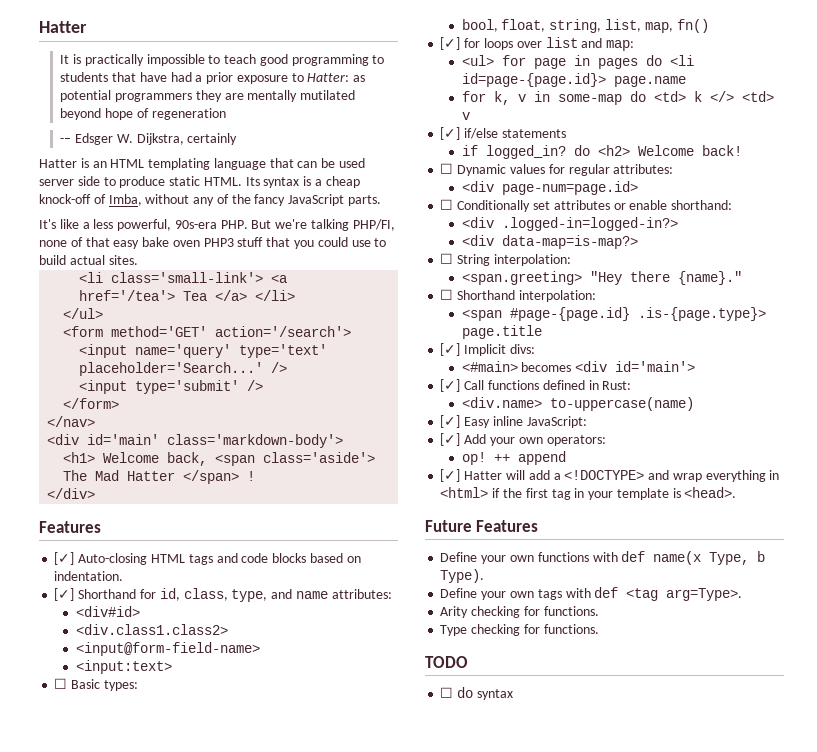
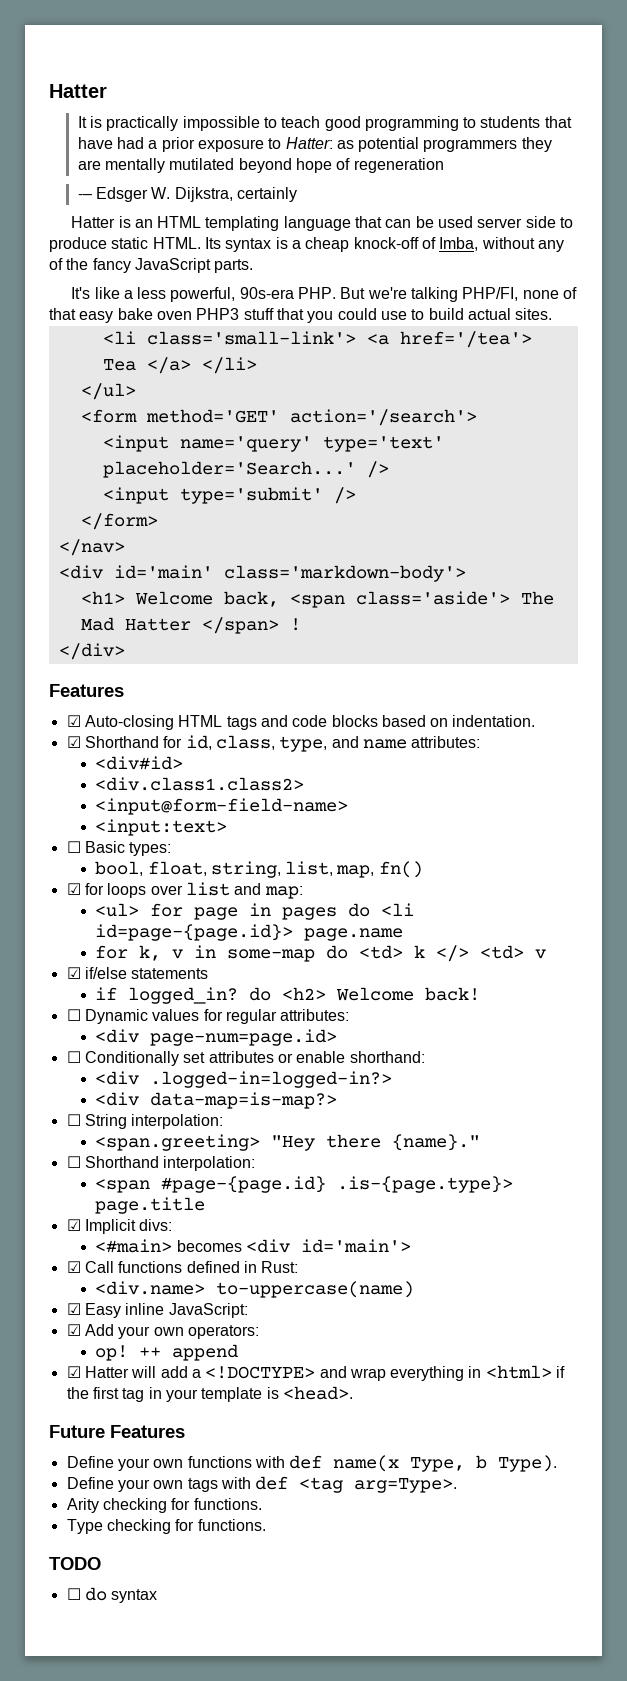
- [✓] Auto-closing HTML tags and code blocks based on indentation.
+ ☑ Auto-closing HTML tags and code blocks based on indentation.
- [✓] Shorthand for id, class, type, and name attributes:
+ ☑ Shorthand for id, class, type, and name attributes:
- [✓] for loops over list and map:
+ ☑ for loops over list and map:
- [✓] if/else statements
+ ☑ if/else statements
- [✓] Implicit divs:
+ ☑ Implicit divs:
- [✓] Call functions defined in Rust:
+ ☑ Call functions defined in Rust:
- [✓] Easy inline JavaScript:
+ ☑ Easy inline JavaScript:
- [✓] Add your own operators:
+ ☑ Add your own operators:
- [✓] Hatter will add a <!DOCTYPE> and wrap everything in <html> if the first tag in your template is <head>.
+ ☑ Hatter will add a <!DOCTYPE> and wrap everything in <html> if the first tag in your template is <head>.

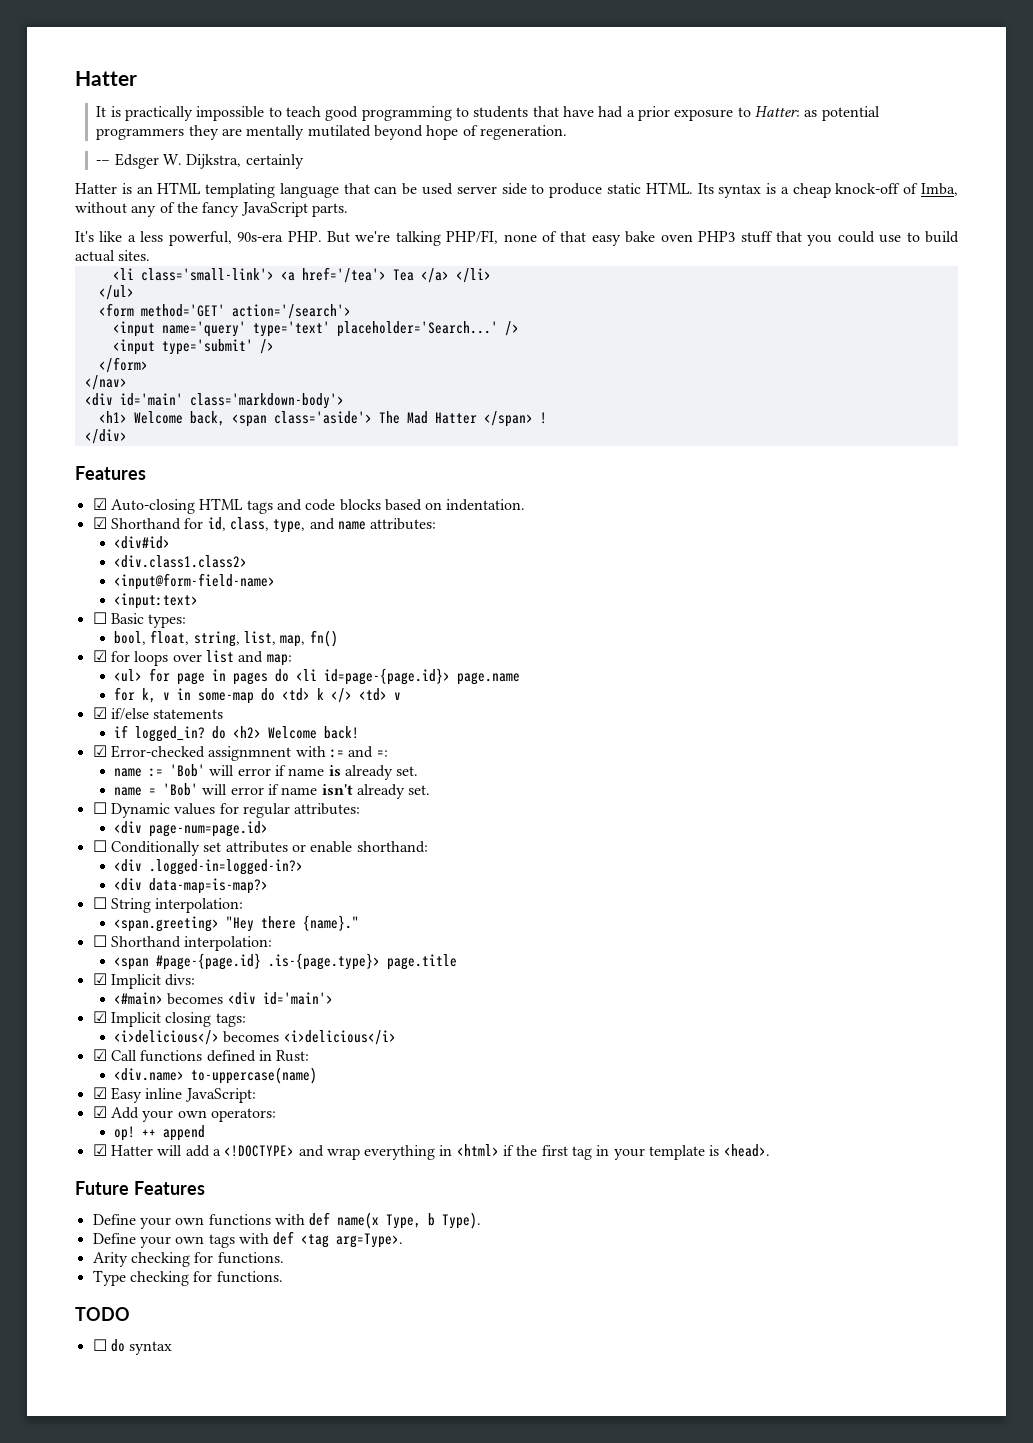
- It is practically impossible to teach good programming to students that have had a prior exposure to Hatter: as potential programmers they are mentally mutilated beyond hope of regeneration
+ It is practically impossible to teach good programming to students that have had a prior exposure to Hatter: as potential programmers they are mentally mutilated beyond hope of regeneration.
+ ☑ Error-checked assignmnent with := and =:
+ name := 'Bob' will error if name is already set.
+ name = 'Bob' will error if name isn't already set.
+ ☑ Implicit closing tags:
+ <i>delicious</> becomes <i>delicious</i>

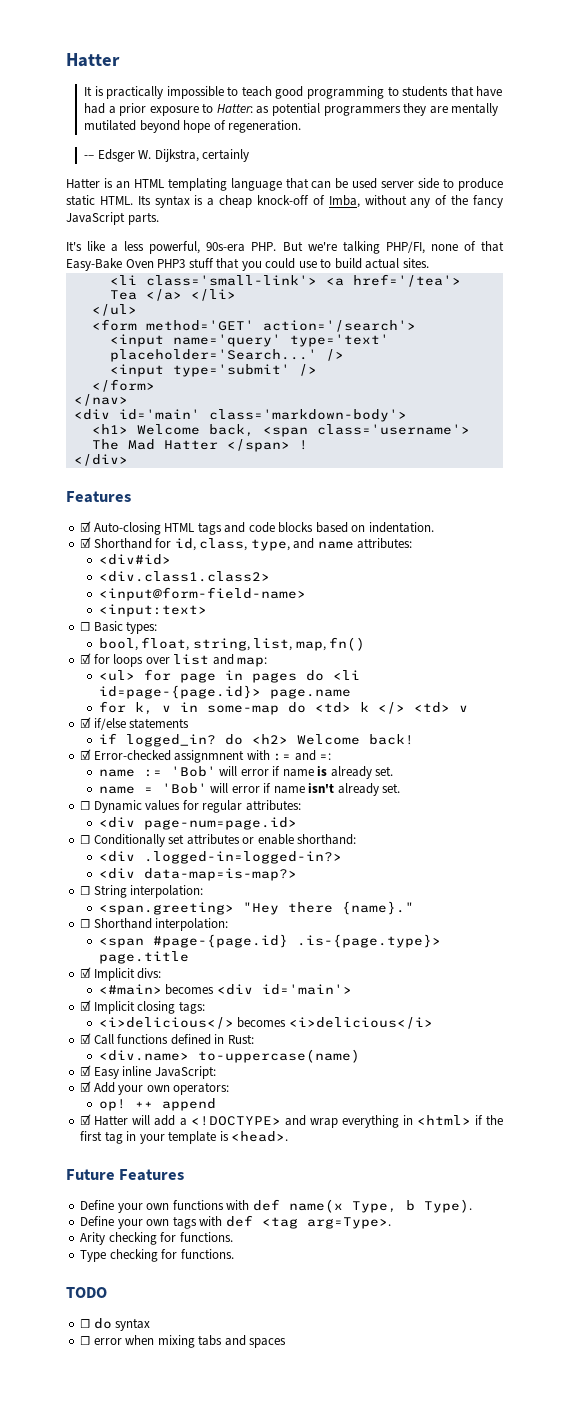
- It's like a less powerful, 90s-era PHP. But we're talking PHP/FI, none of that easy bake oven PHP3 stuff that you could use to build actual sites.
+ It's like a less powerful, 90s-era PHP. But we're talking PHP/FI, none of that Easy-Bake Oven PHP3 stuff that you could use to build actual sites.
- <h1> Welcome back, <span class='aside'> The Mad Hatter </span> !
+ <h1> Welcome back, <span class='username'> The Mad Hatter </span> !
+ ☐ error when mixing tabs and spaces

